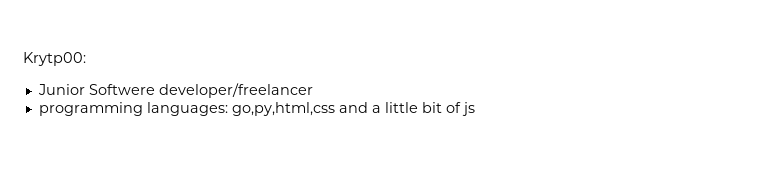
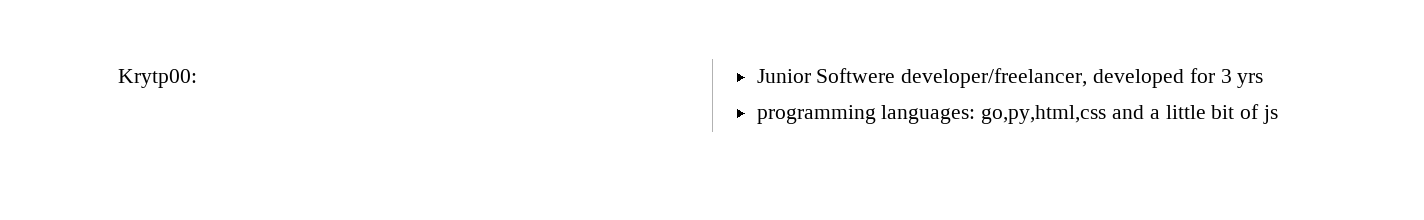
- Junior Softwere developer/freelancer
+ Junior Softwere developer/freelancer, developed for 3 yrs

